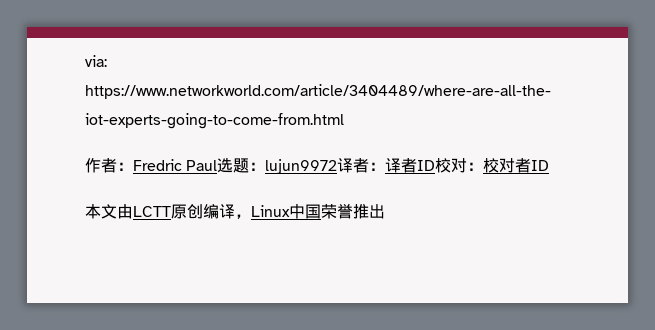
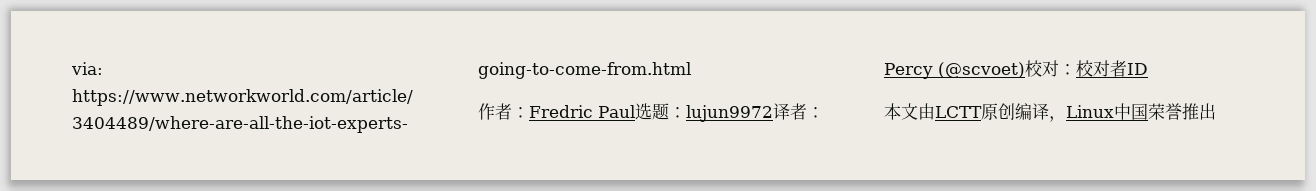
- 作者：Fredric Paul选题：lujun9972译者：译者ID校对：校对者ID
+ 作者：Fredric Paul选题：lujun9972译者：Percy (@scvoet)校对：校对者ID

